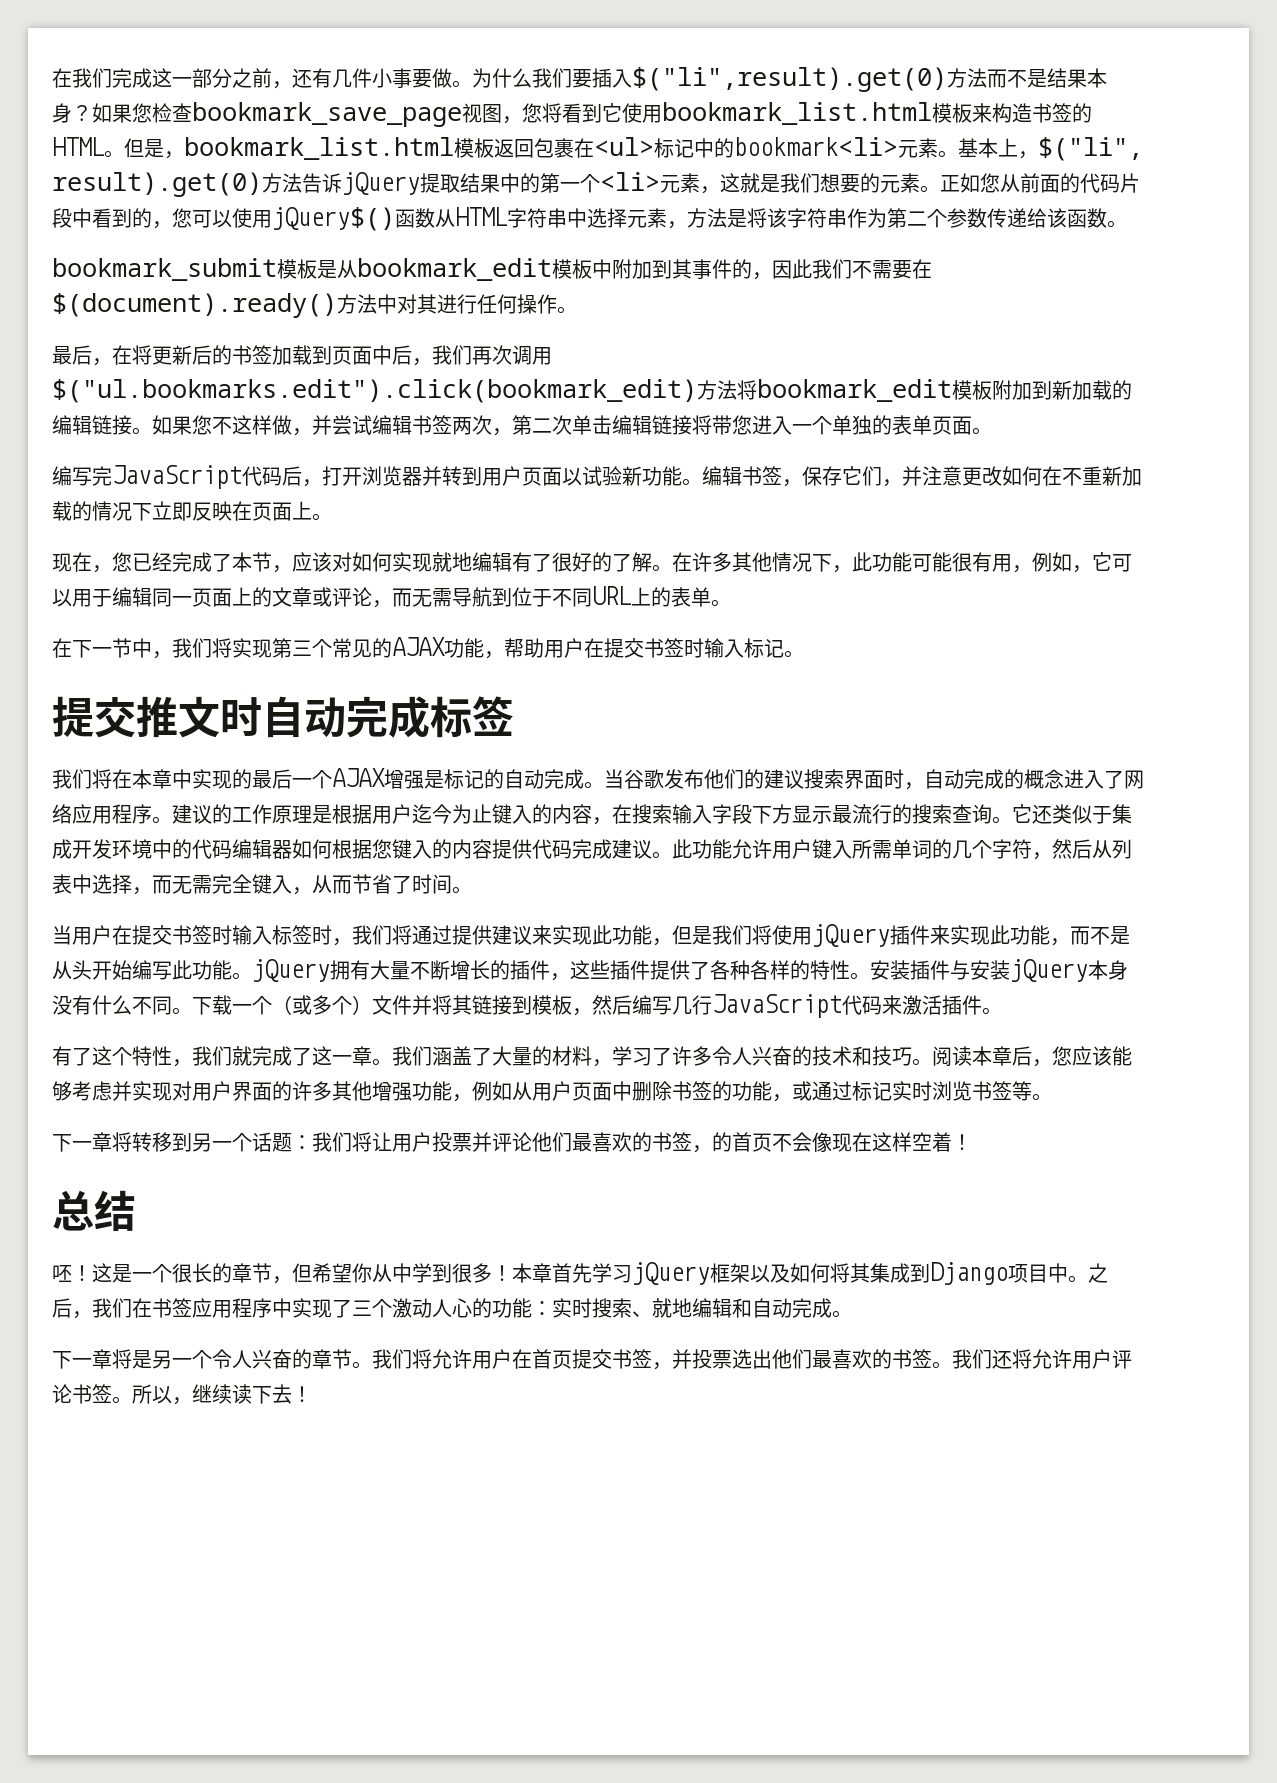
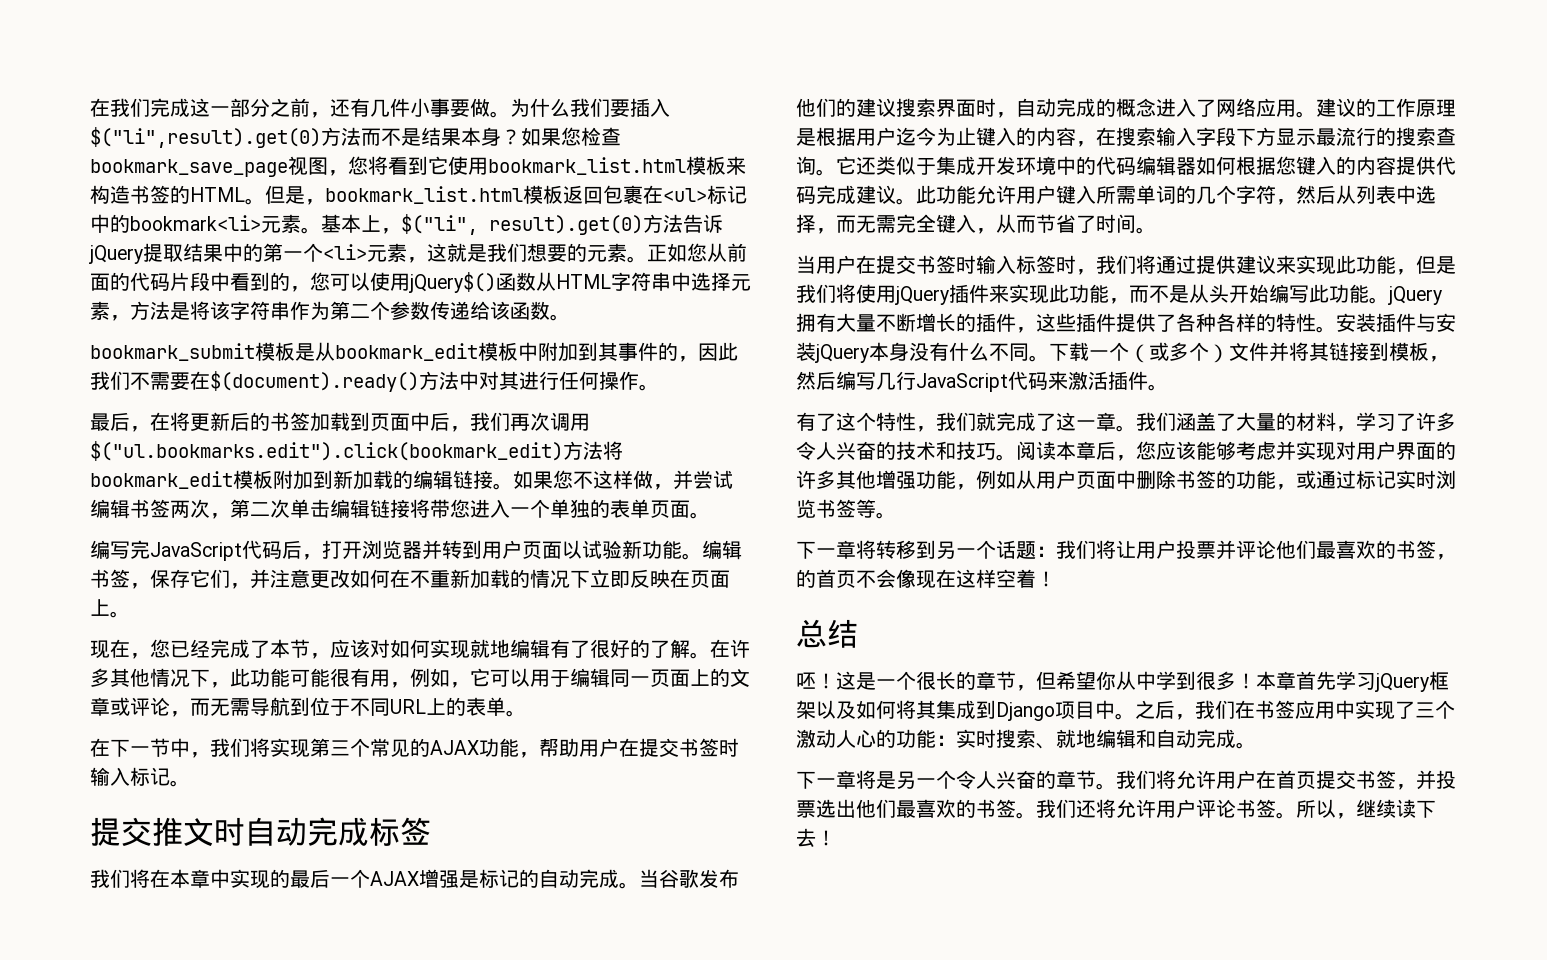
- 当谷歌发布他们的建议搜索界面时，自动完成的概念进入了网络应用程序。
+ 当谷歌发布他们的建议搜索界面时，自动完成的概念进入了网络应用。
- 之后，我们在书签应用程序中实现了三个激动人心的功能：实时搜索、就地编辑和自动完成。
+ 之后，我们在书签应用中实现了三个激动人心的功能：实时搜索、就地编辑和自动完成。

